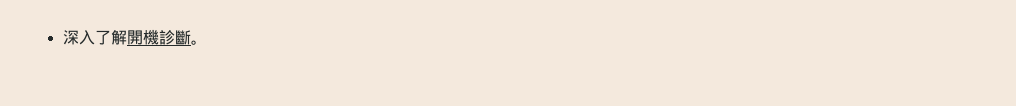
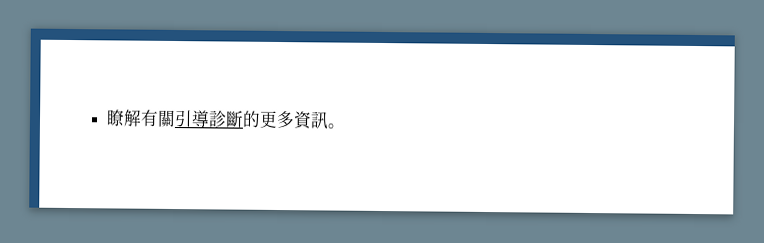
- 深入了解開機診斷。
+ 瞭解有關引導診斷的更多資訊。

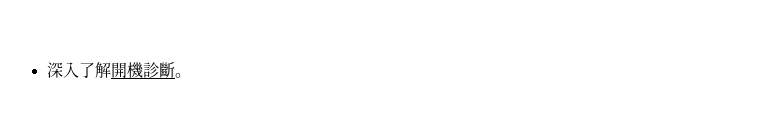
- 瞭解有關引導診斷的更多資訊。
+ 深入了解開機診斷。

